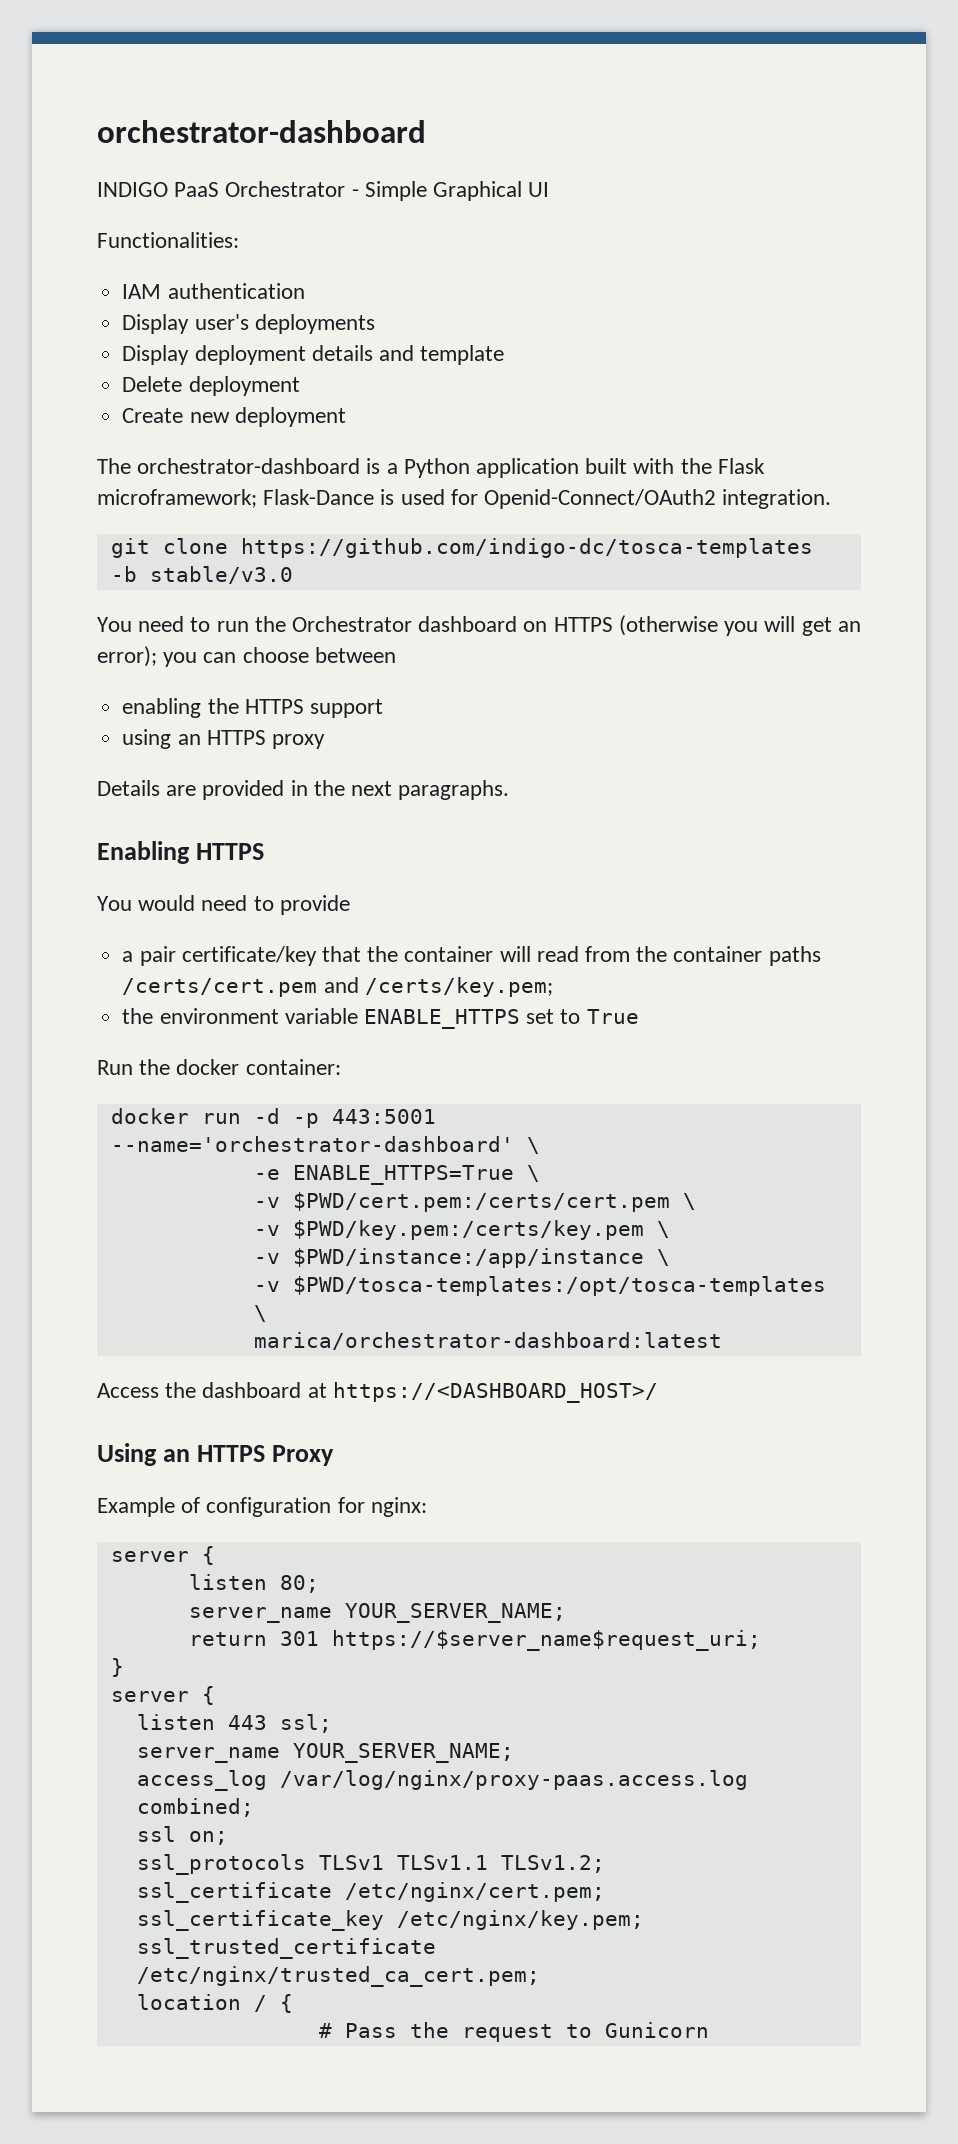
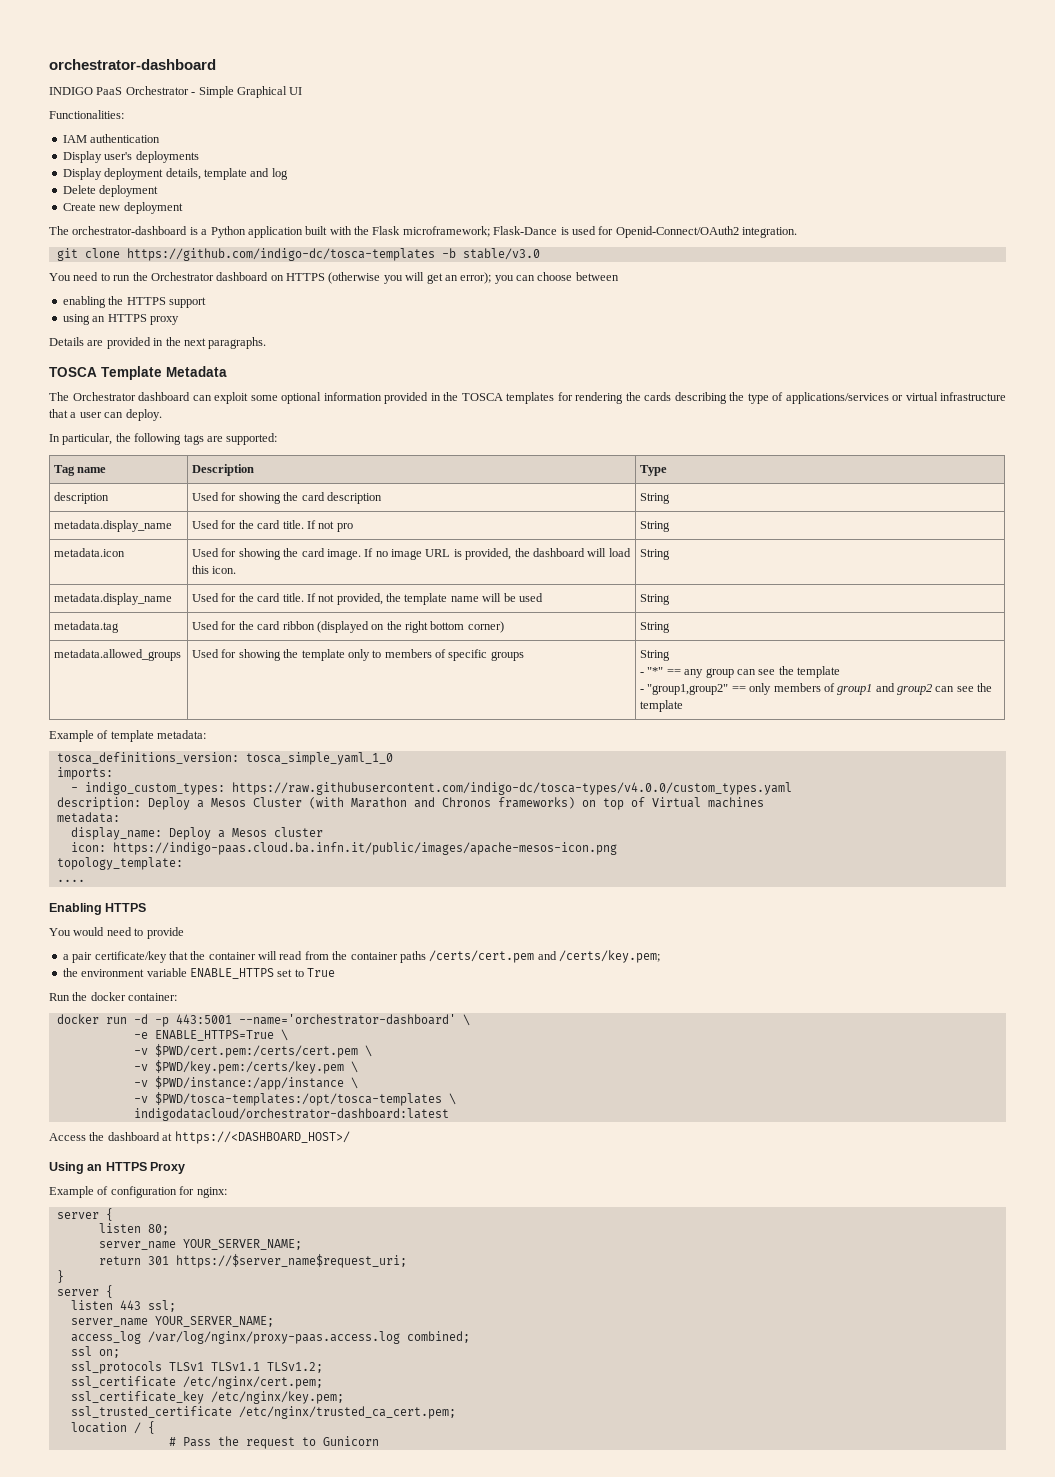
- Display deployment details and template
+ Display deployment details, template and log
+ TOSCA Template Metadata
+ The Orchestrator dashboard can exploit some optional information provided in the TOSCA templates for rendering the cards describing the type of applications/services or virtual infrastructure that a user can deploy.
+ In particular, the following tags are supported:
+ Tag name | Description | Type
+ description | Used for showing the card description | String
+ metadata.display_name | Used for the card title. If not pro | String
+ metadata.icon | Used for showing the card image. If no image URL is provided, the dashboard will load this icon. | String
+ metadata.display_name | Used for the card title. If not provided, the template name will be used | String
+ metadata.tag | Used for the card ribbon (displayed on the right bottom corner) | String
+ metadata.allowed_groups | Used for showing the template only to members of specific groups | String
+ - "*" == any group can see the template
+ - "group1,group2" == only members of group1 and group2 can see the template
+ Example of template metadata:
+ tosca_definitions_version: tosca_simple_yaml_1_0
+ imports:
+ - indigo_custom_types: https://raw.githubusercontent.com/indigo-dc/tosca-types/v4.0.0/custom_types.yaml
+ description: Deploy a Mesos Cluster (with Marathon and Chronos frameworks) on top of Virtual machines
+ metadata:
+ display_name: Deploy a Mesos cluster
+ icon: https://indigo-paas.cloud.ba.infn.it/public/images/apache-mesos-icon.png
+ topology_template:
+ ....
- marica/orchestrator-dashboard:latest
+ indigodatacloud/orchestrator-dashboard:latest

